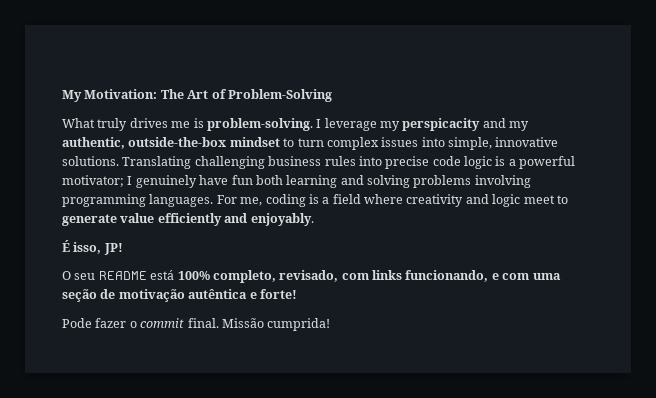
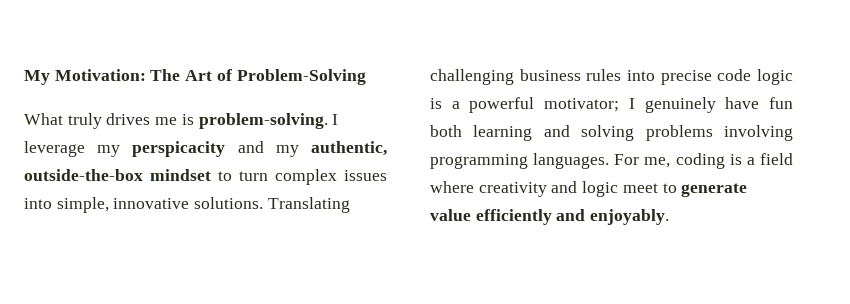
- É isso, JP!
- O seu README está 100% completo, revisado, com links funcionando, e com uma seção de motivação autêntica e forte!
- Pode fazer o commit final. Missão cumprida!

